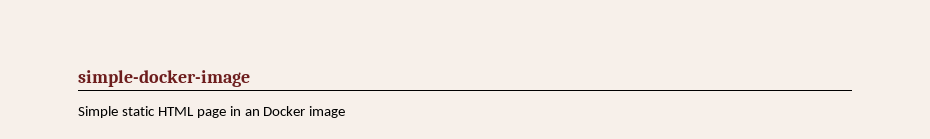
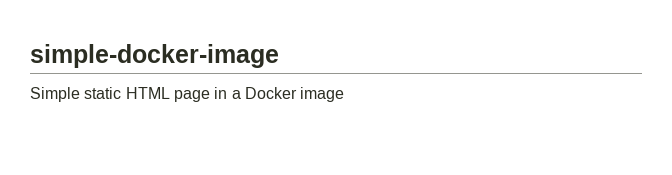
- Simple static HTML page in an Docker image
+ Simple static HTML page in a Docker image

